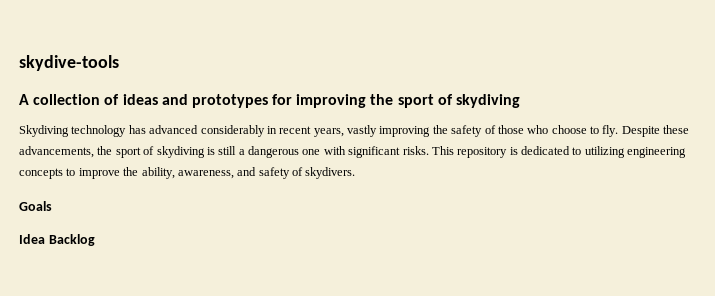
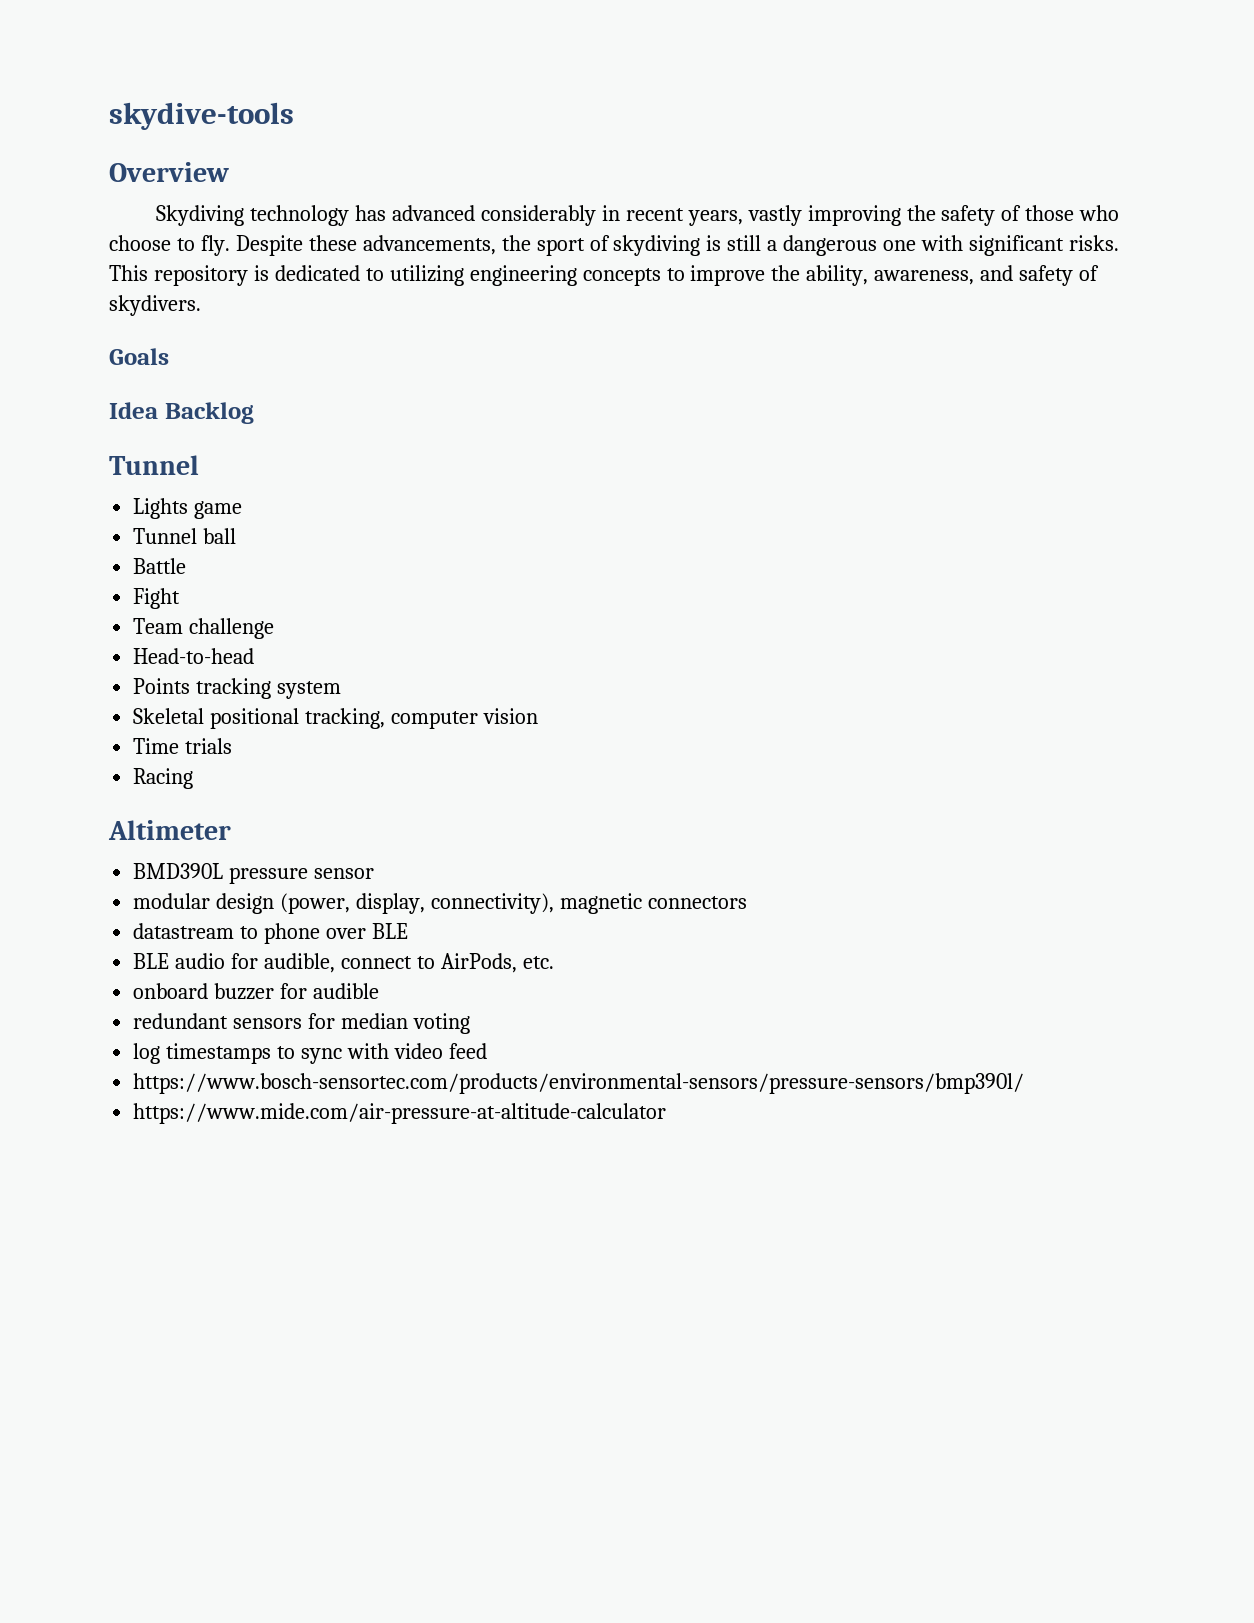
- A collection of ideas and prototypes for improving the sport of skydiving
+ Overview
  Idea Backlog
+ Tunnel
+ Lights game
+ Tunnel ball
+ Battle
+ Fight
+ Team challenge
+ Head-to-head
+ Points tracking system
+ Skeletal positional tracking, computer vision
+ Time trials
+ Racing
+ Altimeter
+ BMD390L pressure sensor
+ modular design (power, display, connectivity), magnetic connectors
+ datastream to phone over BLE
+ BLE audio for audible, connect to AirPods, etc.
+ onboard buzzer for audible
+ redundant sensors for median voting
+ log timestamps to sync with video feed
+ https://www.bosch-sensortec.com/products/environmental-sensors/pressure-sensors/bmp390l/
+ https://www.mide.com/air-pressure-at-altitude-calculator

